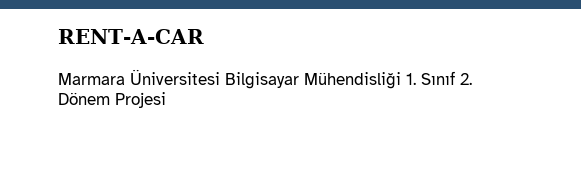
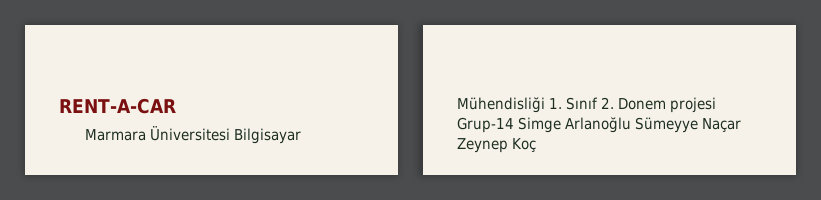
- Marmara Üniversitesi Bilgisayar Mühendisliği 1. Sınıf 2. Dönem Projesi
+ Marmara Üniversitesi Bilgisayar Mühendisliği 1. Sınıf 2. Donem projesi Grup-14 Simge Arlanoğlu Sümeyye Naçar Zeynep Koç

